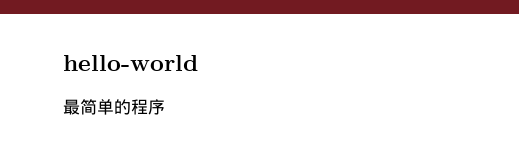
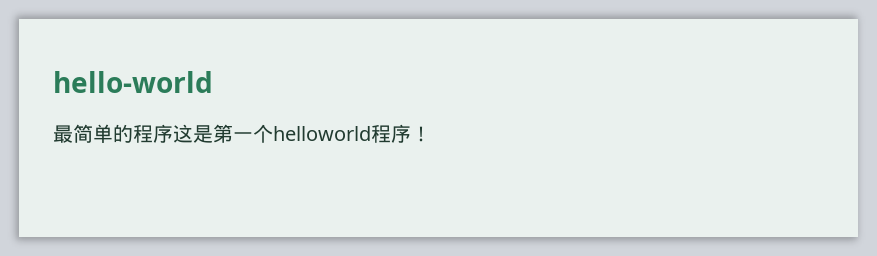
- 最简单的程序
+ 最简单的程序这是第一个helloworld程序！

